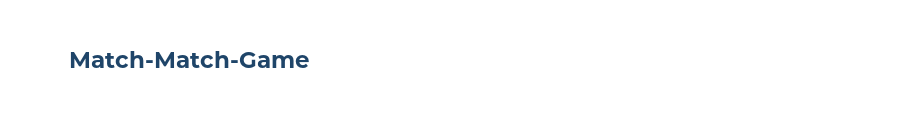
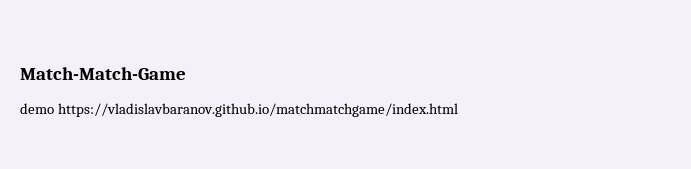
+ demo https://vladislavbaranov.github.io/matchmatchgame/index.html

